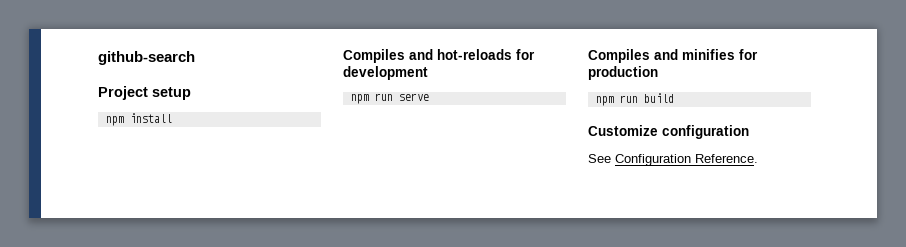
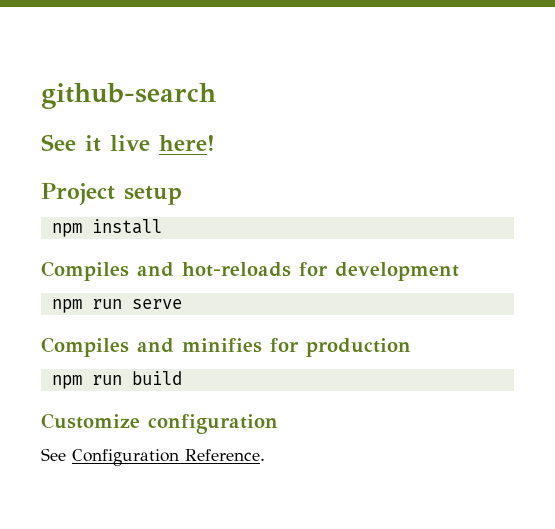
+ See it live here!

